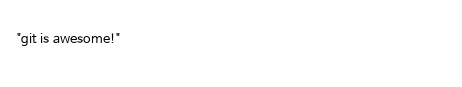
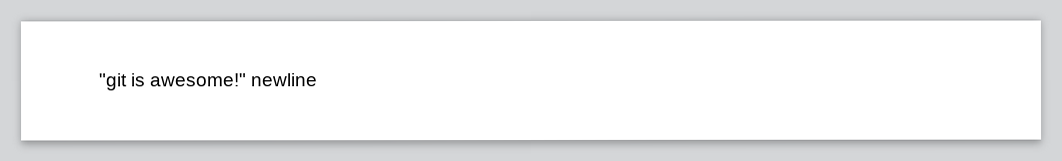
- "git is awesome!"
+ "git is awesome!" newline

